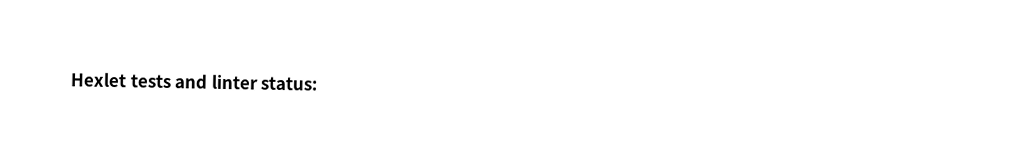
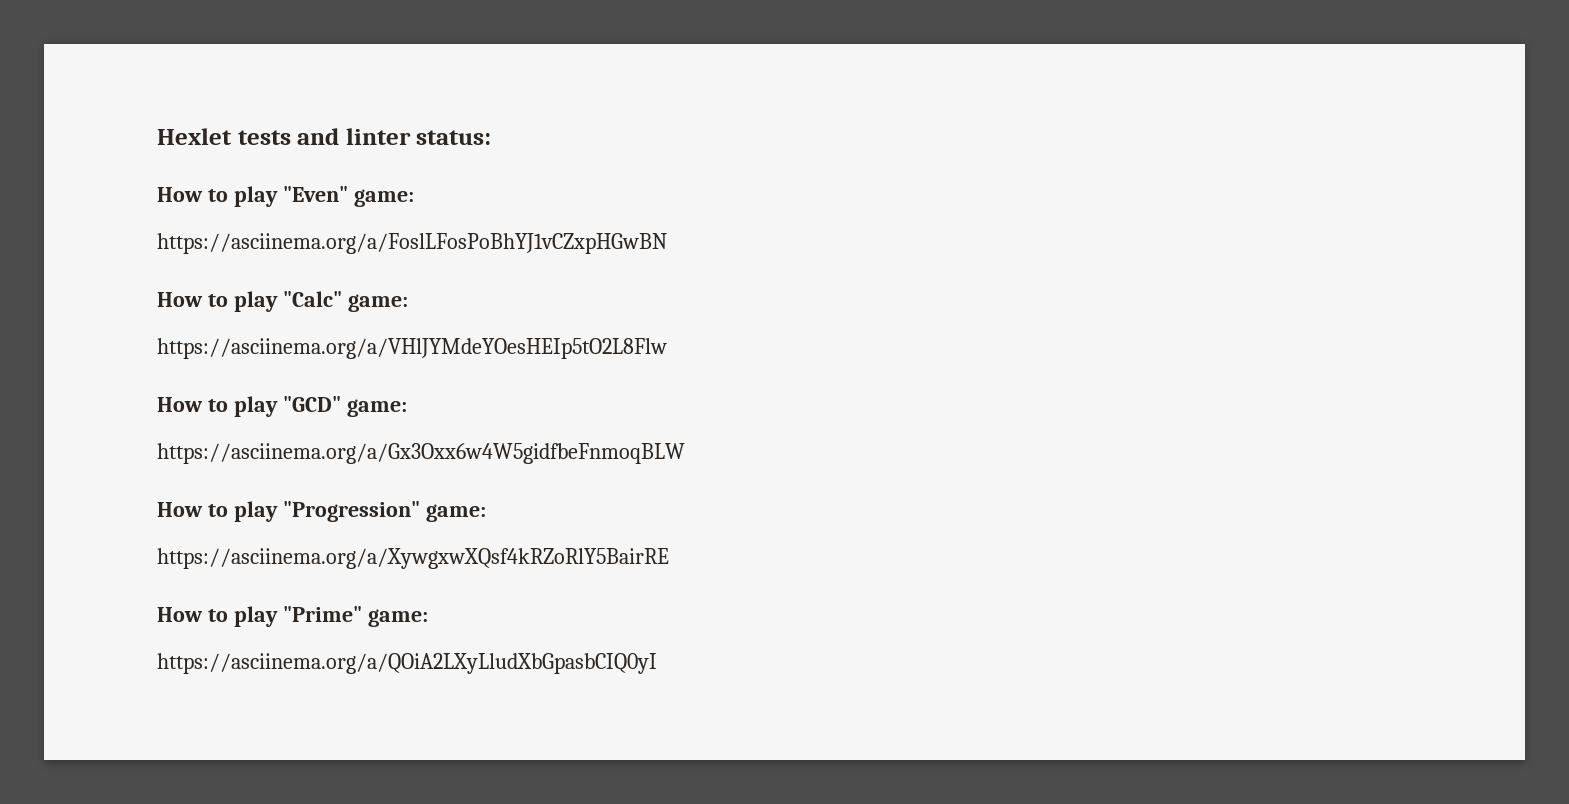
+ How to play "Even" game:
+ https://asciinema.org/a/FoslLFosPoBhYJ1vCZxpHGwBN
+ How to play "Calc" game:
+ https://asciinema.org/a/VHlJYMdeYOesHEIp5tO2L8Flw
+ How to play "GCD" game:
+ https://asciinema.org/a/Gx3Oxx6w4W5gidfbeFnmoqBLW
+ How to play "Progression" game:
+ https://asciinema.org/a/XywgxwXQsf4kRZoRlY5BairRE
+ How to play "Prime" game:
+ https://asciinema.org/a/QOiA2LXyLludXbGpasbCIQ0yI

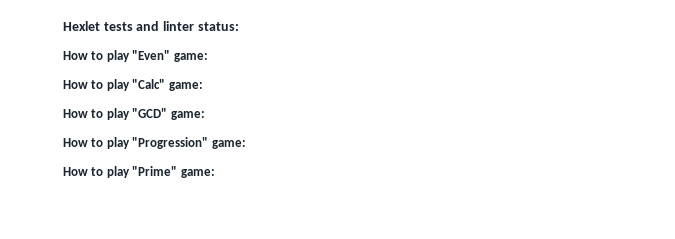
- https://asciinema.org/a/FoslLFosPoBhYJ1vCZxpHGwBN
- https://asciinema.org/a/VHlJYMdeYOesHEIp5tO2L8Flw
- https://asciinema.org/a/Gx3Oxx6w4W5gidfbeFnmoqBLW
- https://asciinema.org/a/XywgxwXQsf4kRZoRlY5BairRE
- https://asciinema.org/a/QOiA2LXyLludXbGpasbCIQ0yI

